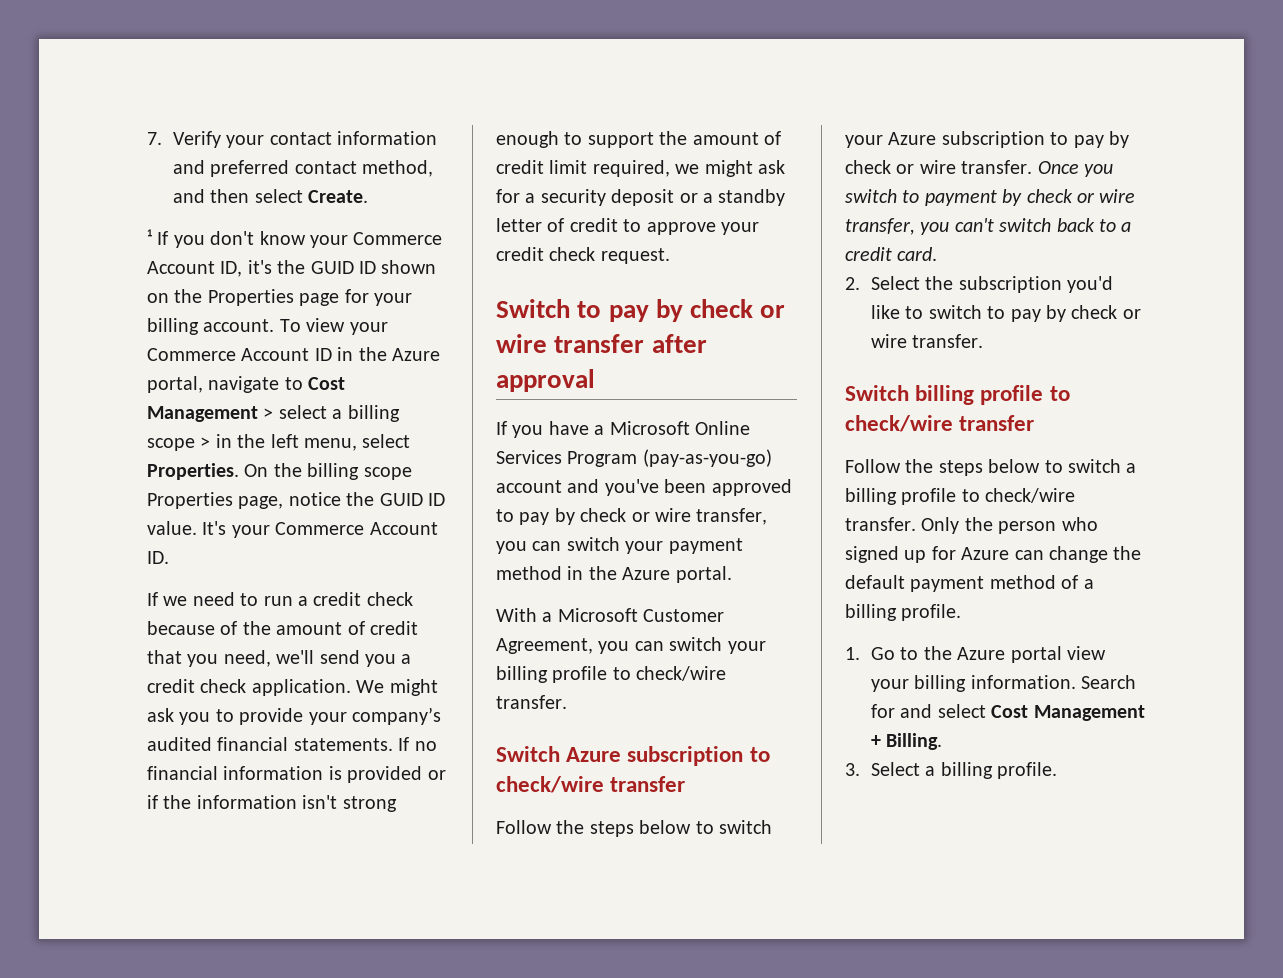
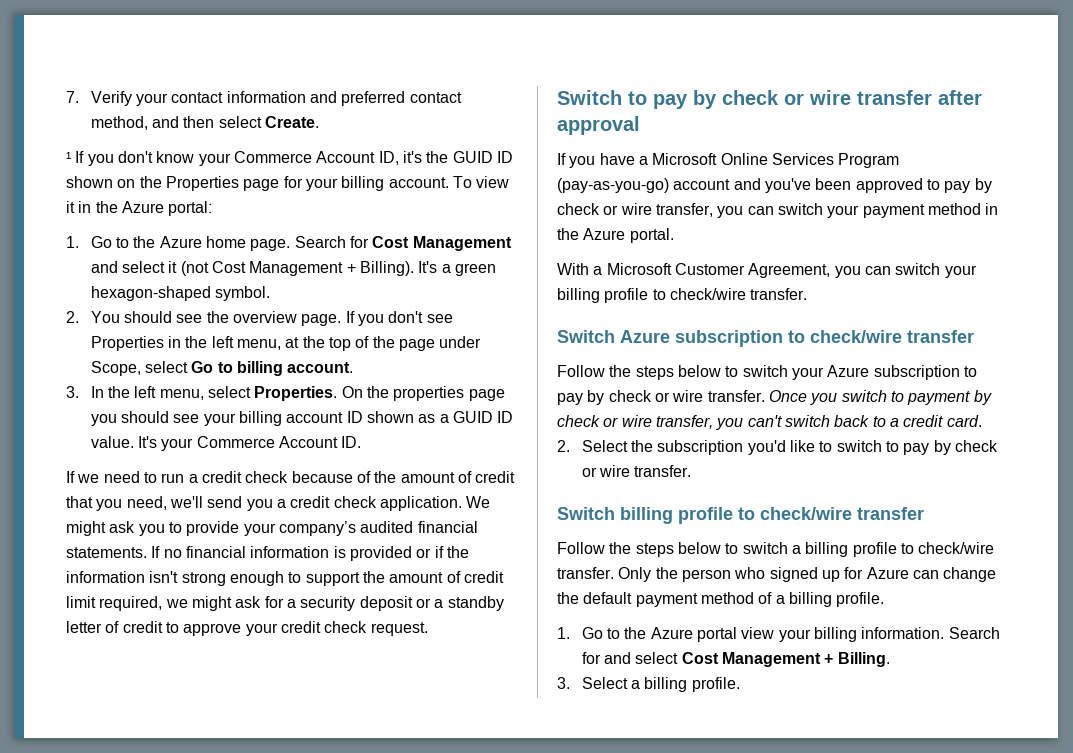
- To view your Commerce Account ID in the Azure portal, navigate to Cost Management > select a billing scope > in the left menu, select Properties.
+ To view it in the Azure portal:
+ 1. Go to the Azure home page. Search for Cost Management and select it (not Cost Management + Billing). It's a green hexagon-shaped symbol.
+ 2. You should see the overview page. If you don't see Properties in the left menu, at the top of the page under Scope, select Go to billing account.
+ 3. In the left menu, select Properties.
- On the billing scope Properties page, notice the GUID ID value.
+ On the properties page you should see your billing account ID shown as a GUID ID value.

